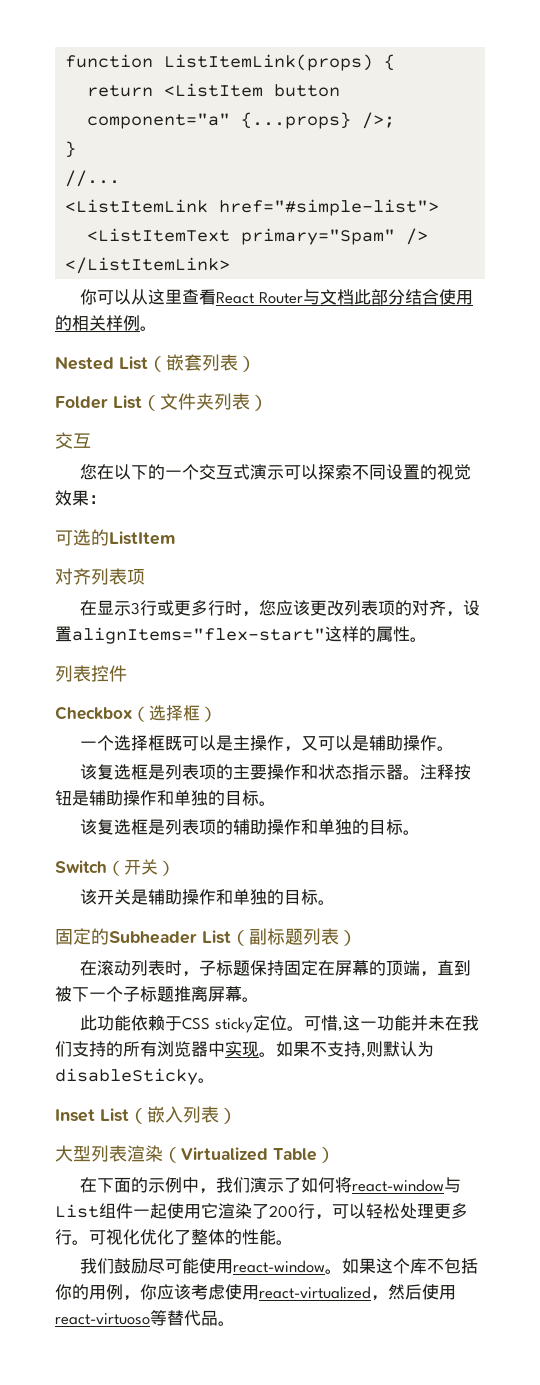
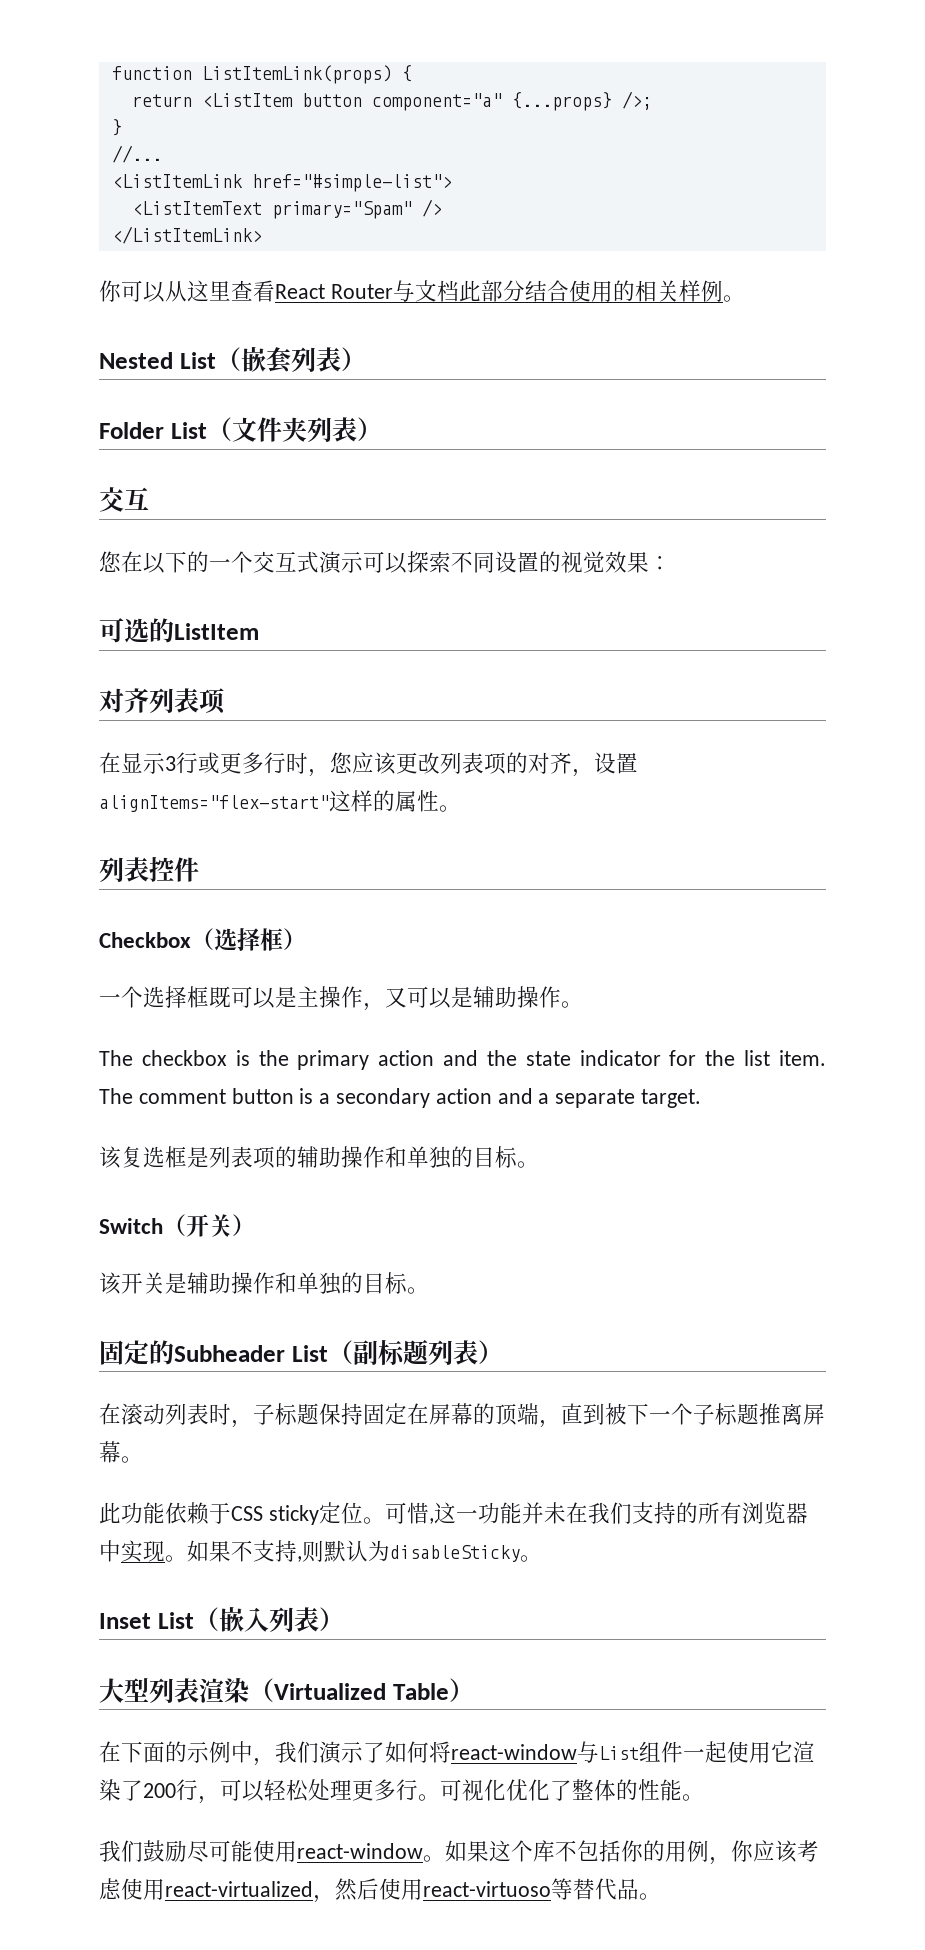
- 该复选框是列表项的主要操作和状态指示器。注释按钮是辅助操作和单独的目标。
+ The checkbox is the primary action and the state indicator for the list item. The comment button is a secondary action and a separate target.

